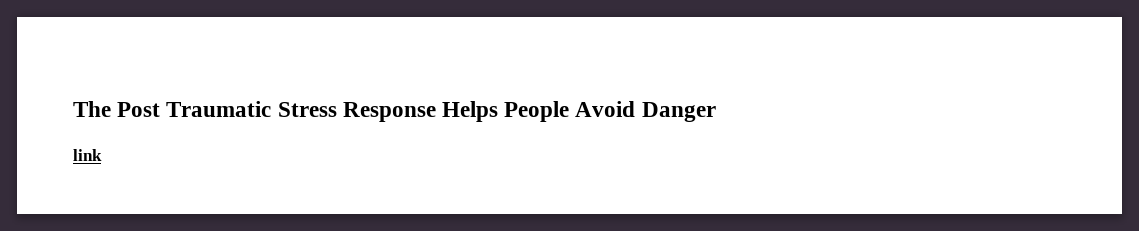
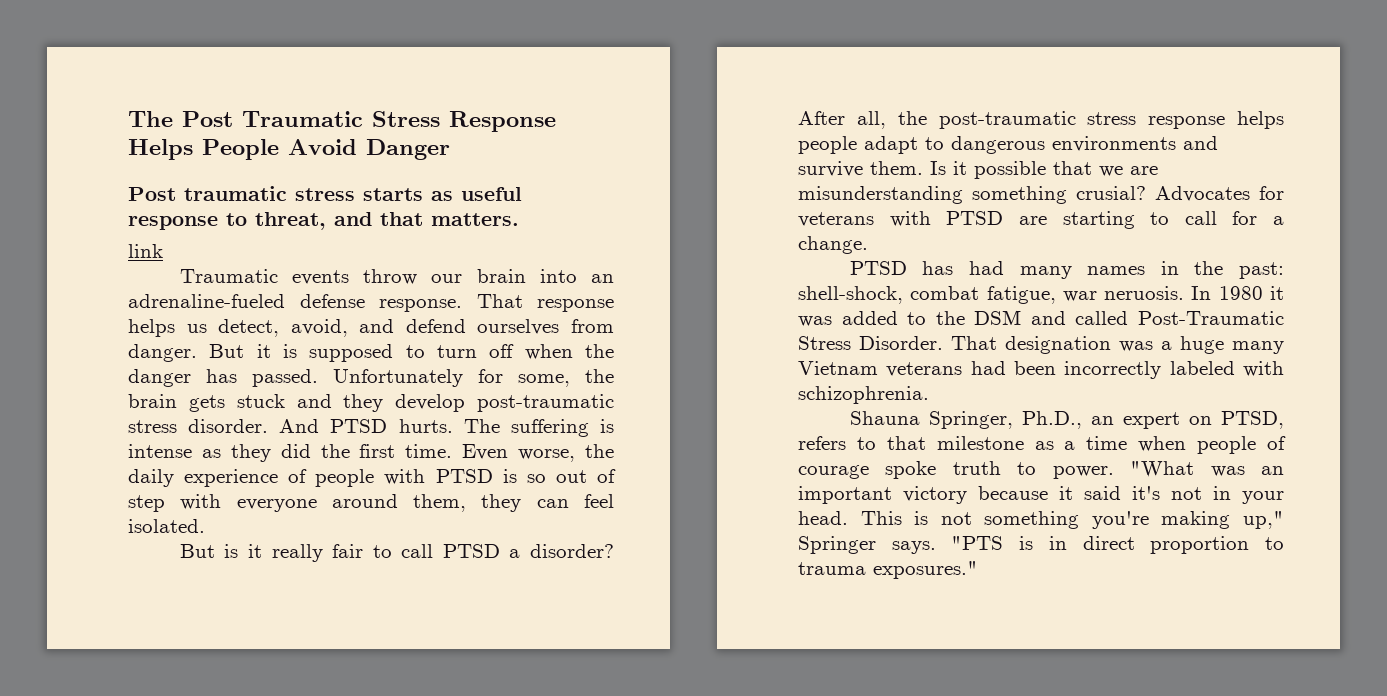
+ Post traumatic stress starts as useful response to threat, and that matters.
  link
+ Traumatic events throw our brain into an adrenaline-fueled defense response. That response helps us detect, avoid, and defend ourselves from danger. But it is supposed to turn off when the danger has passed. Unfortunately for some, the brain gets stuck and they develop post-traumatic stress disorder. And PTSD hurts. The suffering is intense as they did the first time. Even worse, the daily experience of people with PTSD is so out of step with everyone around them, they can feel isolated.
+ But is it really fair to call PTSD a disorder? After all, the post-traumatic stress response helps people adapt to dangerous environments and survive them. Is it possible that we are misunderstanding something crusial? Advocates for veterans with PTSD are starting to call for a change.
+ PTSD has had many names in the past: shell-shock, combat fatigue, war neruosis. In 1980 it was added to the DSM and called Post-Traumatic Stress Disorder. That designation was a huge many Vietnam veterans had been incorrectly labeled with schizophrenia.
+ Shauna Springer, Ph.D., an expert on PTSD, refers to that milestone as a time when people of courage spoke truth to power. "What was an important victory because it said it's not in your head. This is not something you're making up," Springer says. "PTS is in direct proportion to trauma exposures."

